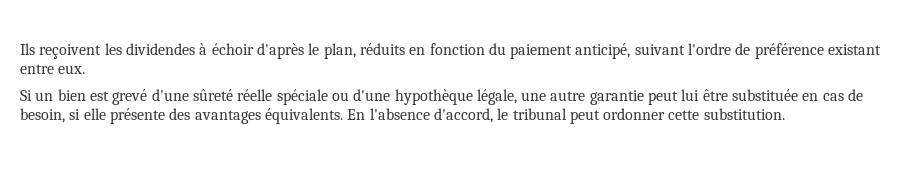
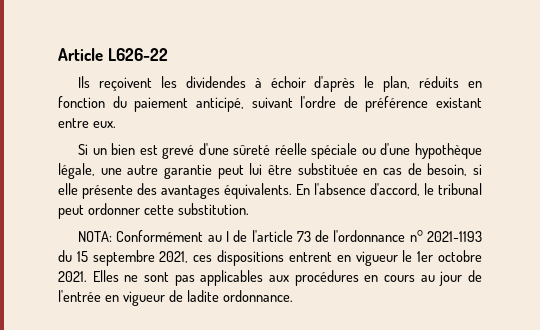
+ Article L626-22
+ NOTA: Conformément au I de l'article 73 de l'ordonnance n° 2021-1193 du 15 septembre 2021, ces dispositions entrent en vigueur le 1er octobre 2021. Elles ne sont pas applicables aux procédures en cours au jour de l'entrée en vigueur de ladite ordonnance.

